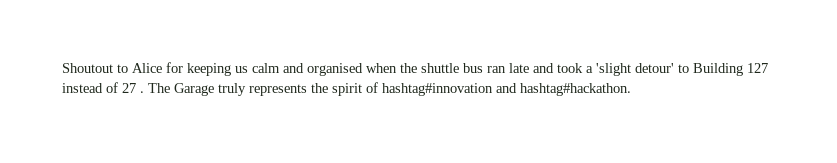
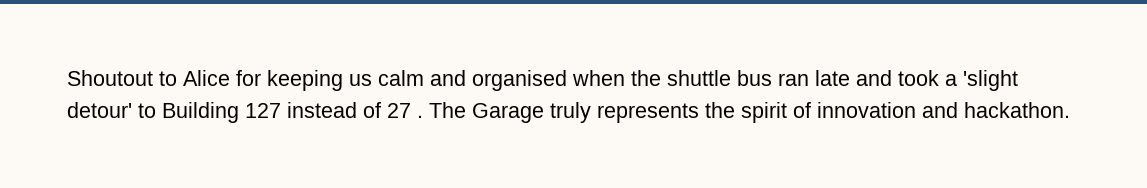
- The Garage truly represents the spirit of hashtag#innovation and hashtag#hackathon.
+ The Garage truly represents the spirit of innovation and hackathon.

